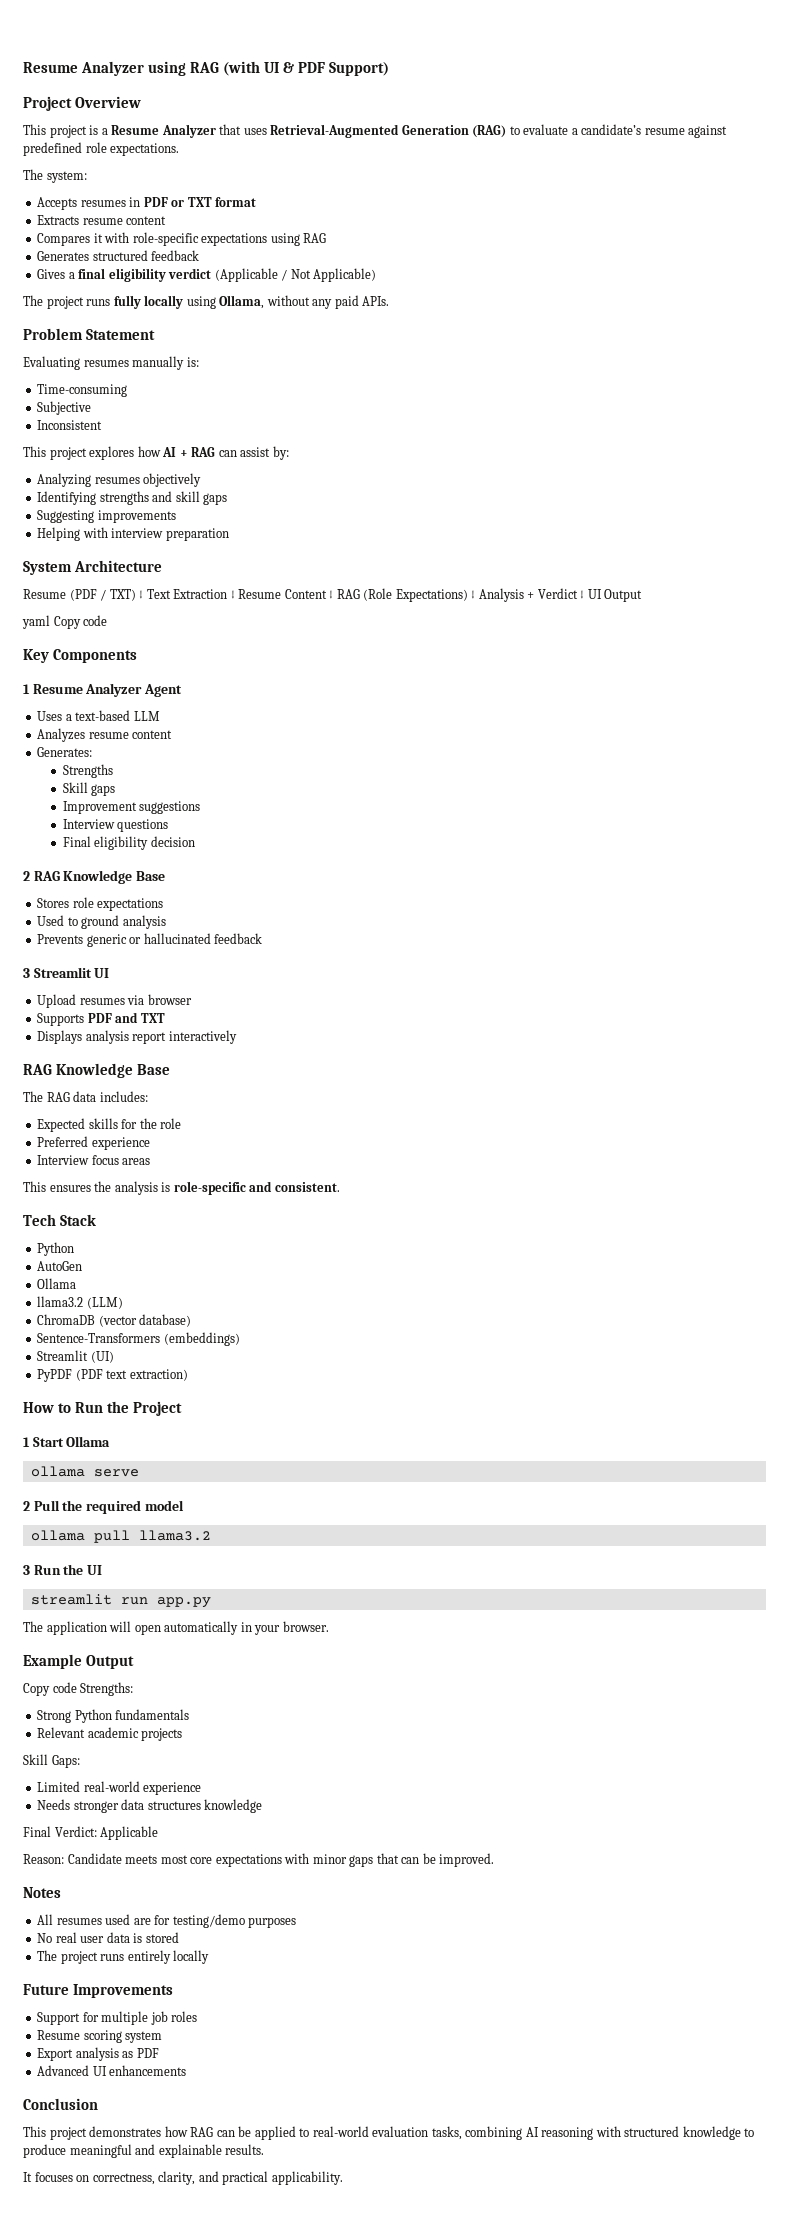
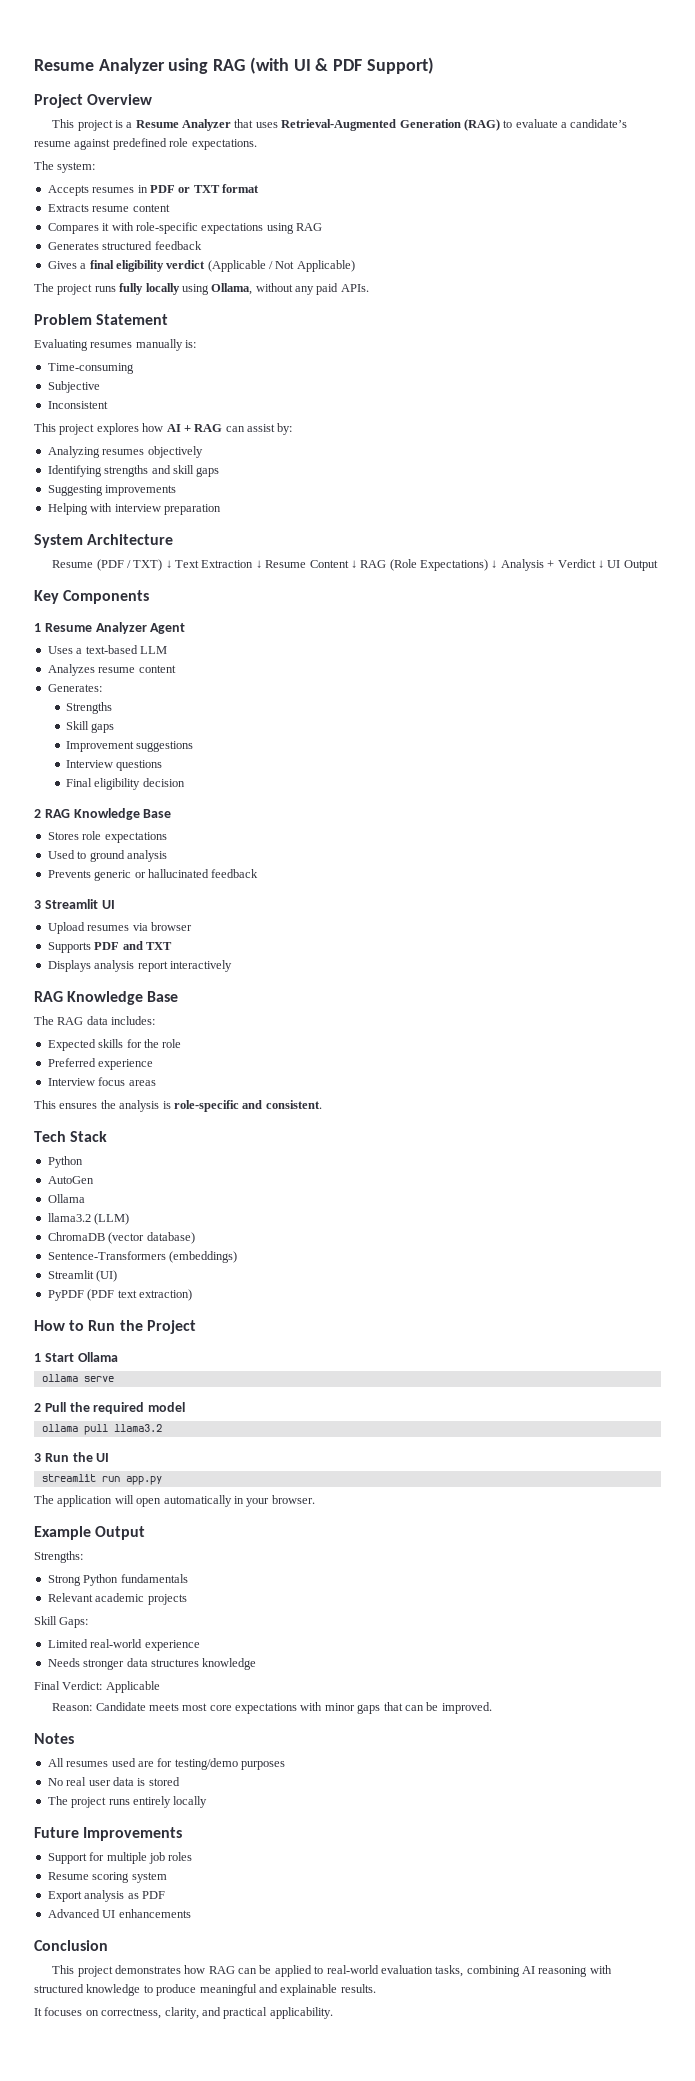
- yaml Copy code
- Copy code Strengths:
+ Strengths:

